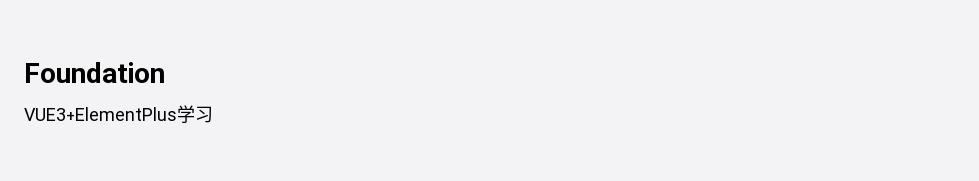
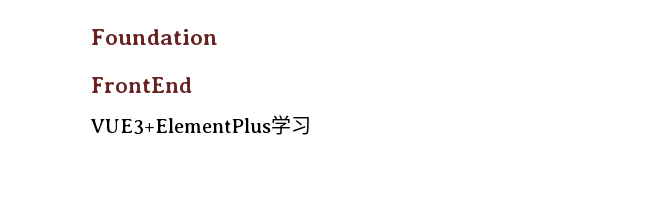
+ FrontEnd

